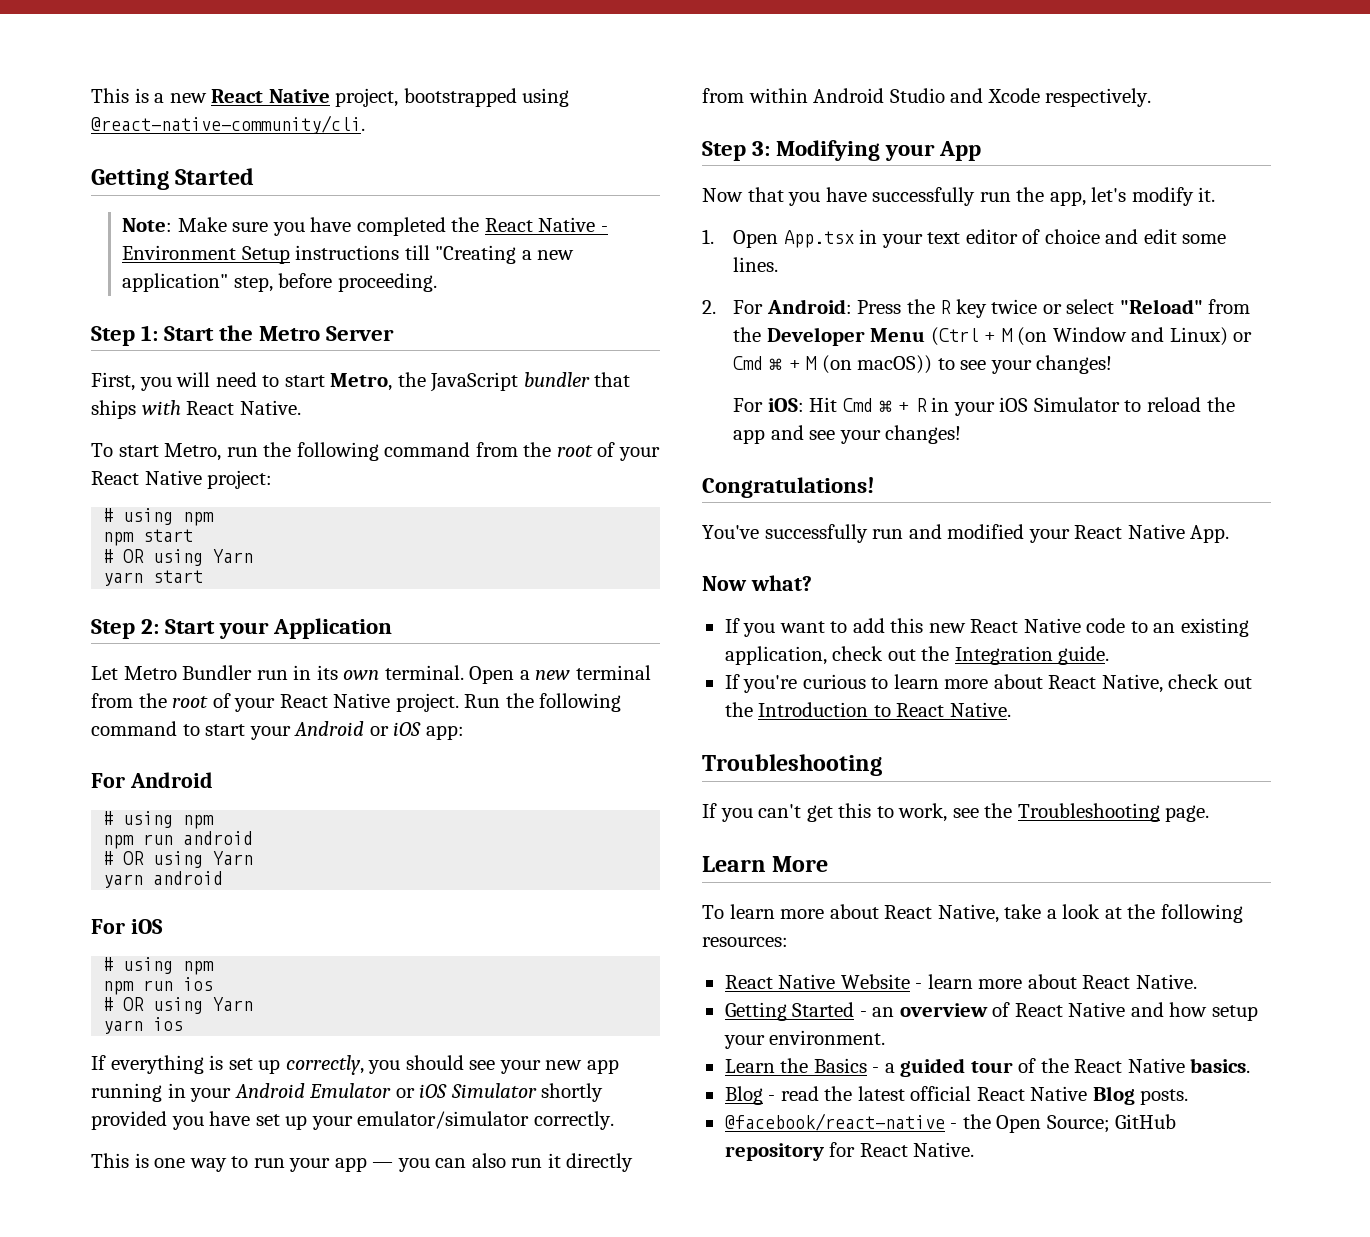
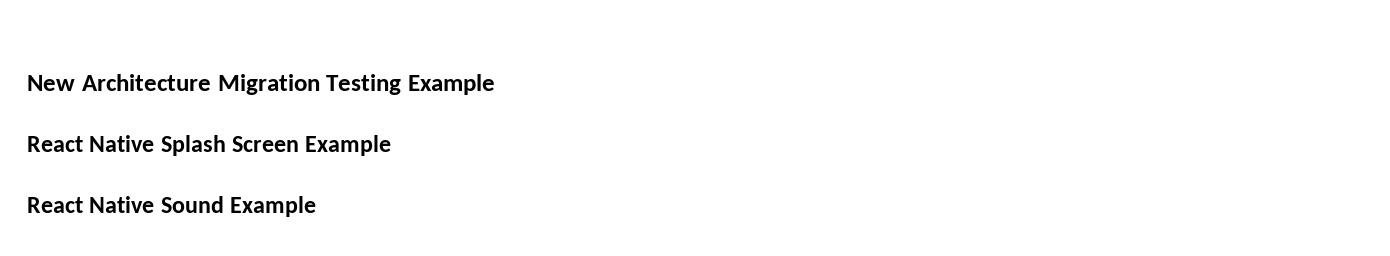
- This is a new React Native project, bootstrapped using @react-native-community/cli.
- Getting Started
- Note: Make sure you have completed the React Native - Environment Setup instructions till "Creating a new application" step, before proceeding.
- Step 1: Start the Metro Server
- First, you will need to start Metro, the JavaScript bundler that ships with React Native.
- To start Metro, run the following command from the root of your React Native project:
- # using npm
- npm start
- # OR using Yarn
- yarn start
- Step 2: Start your Application
- Let Metro Bundler run in its own terminal. Open a new terminal from the root of your React Native project. Run the following command to start your Android or iOS app:
- For Android
- # using npm
- npm run android
- # OR using Yarn
- yarn android
- For iOS
- # using npm
- npm run ios
- # OR using Yarn
- yarn ios
- If everything is set up correctly, you should see your new app running in your Android Emulator or iOS Simulator shortly provided you have set up your emulator/simulator correctly.
- This is one way to run your app — you can also run it directly from within Android Studio and Xcode respectively.
- Step 3: Modifying your App
- Now that you have successfully run the app, let's modify it.
- 1. Open App.tsx in your text editor of choice and edit some lines.
- 2. For Android: Press the R key twice or select "Reload" from the Developer Menu (Ctrl + M (on Window and Linux) or Cmd ⌘ + M (on macOS)) to see your changes!
- For iOS: Hit Cmd ⌘ + R in your iOS Simulator to reload the app and see your changes!
- Congratulations!
- You've successfully run and modified your React Native App.
- Now what?
- If you want to add this new React Native code to an existing application, check out the Integration guide.
- If you're curious to learn more about React Native, check out the Introduction to React Native.
- Troubleshooting
- If you can't get this to work, see the Troubleshooting page.
- Learn More
- To learn more about React Native, take a look at the following resources:
- React Native Website - learn more about React Native.
- Getting Started - an overview of React Native and how setup your environment.
- Learn the Basics - a guided tour of the React Native basics.
- Blog - read the latest official React Native Blog posts.
- @facebook/react-native - the Open Source; GitHub repository for React Native.
+ New Architecture Migration Testing Example
+ React Native Splash Screen Example
+ React Native Sound Example

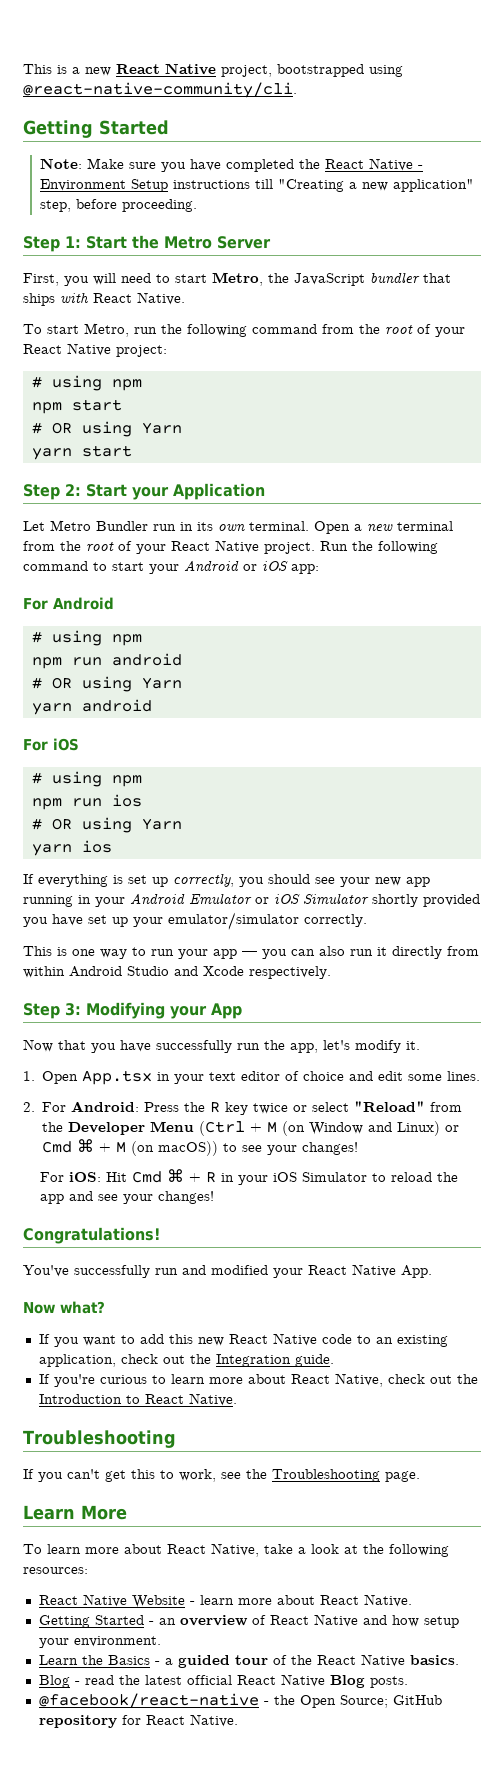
- New Architecture Migration Testing Example
- React Native Splash Screen Example
- React Native Sound Example
+ This is a new React Native project, bootstrapped using @react-native-community/cli.
+ Getting Started
+ Note: Make sure you have completed the React Native - Environment Setup instructions till "Creating a new application" step, before proceeding.
+ Step 1: Start the Metro Server
+ First, you will need to start Metro, the JavaScript bundler that ships with React Native.
+ To start Metro, run the following command from the root of your React Native project:
+ # using npm
+ npm start
+ # OR using Yarn
+ yarn start
+ Step 2: Start your Application
+ Let Metro Bundler run in its own terminal. Open a new terminal from the root of your React Native project. Run the following command to start your Android or iOS app:
+ For Android
+ # using npm
+ npm run android
+ # OR using Yarn
+ yarn android
+ For iOS
+ # using npm
+ npm run ios
+ # OR using Yarn
+ yarn ios
+ If everything is set up correctly, you should see your new app running in your Android Emulator or iOS Simulator shortly provided you have set up your emulator/simulator correctly.
+ This is one way to run your app — you can also run it directly from within Android Studio and Xcode respectively.
+ Step 3: Modifying your App
+ Now that you have successfully run the app, let's modify it.
+ 1. Open App.tsx in your text editor of choice and edit some lines.
+ 2. For Android: Press the R key twice or select "Reload" from the Developer Menu (Ctrl + M (on Window and Linux) or Cmd ⌘ + M (on macOS)) to see your changes!
+ For iOS: Hit Cmd ⌘ + R in your iOS Simulator to reload the app and see your changes!
+ Congratulations!
+ You've successfully run and modified your React Native App.
+ Now what?
+ If you want to add this new React Native code to an existing application, check out the Integration guide.
+ If you're curious to learn more about React Native, check out the Introduction to React Native.
+ Troubleshooting
+ If you can't get this to work, see the Troubleshooting page.
+ Learn More
+ To learn more about React Native, take a look at the following resources:
+ React Native Website - learn more about React Native.
+ Getting Started - an overview of React Native and how setup your environment.
+ Learn the Basics - a guided tour of the React Native basics.
+ Blog - read the latest official React Native Blog posts.
+ @facebook/react-native - the Open Source; GitHub repository for React Native.

